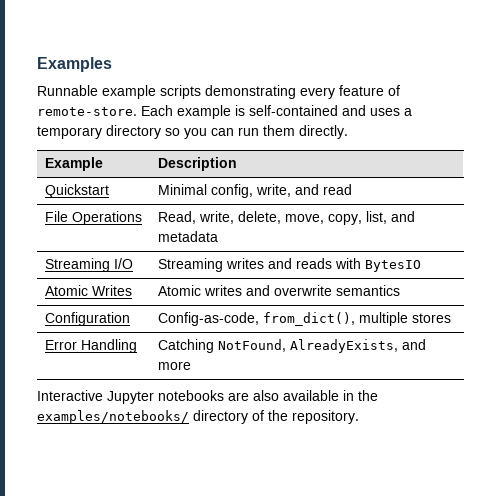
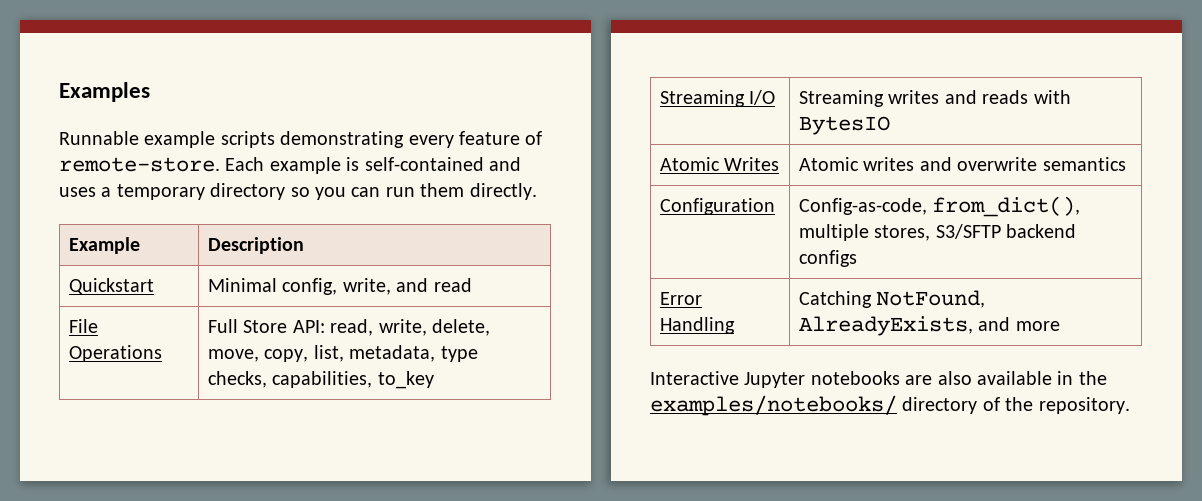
- File Operations | Read, write, delete, move, copy, list, and metadata
+ File Operations | Full Store API: read, write, delete, move, copy, list, metadata, type checks, capabilities, to_key
- Configuration | Config-as-code, from_dict(), multiple stores
+ Configuration | Config-as-code, from_dict(), multiple stores, S3/SFTP backend configs

